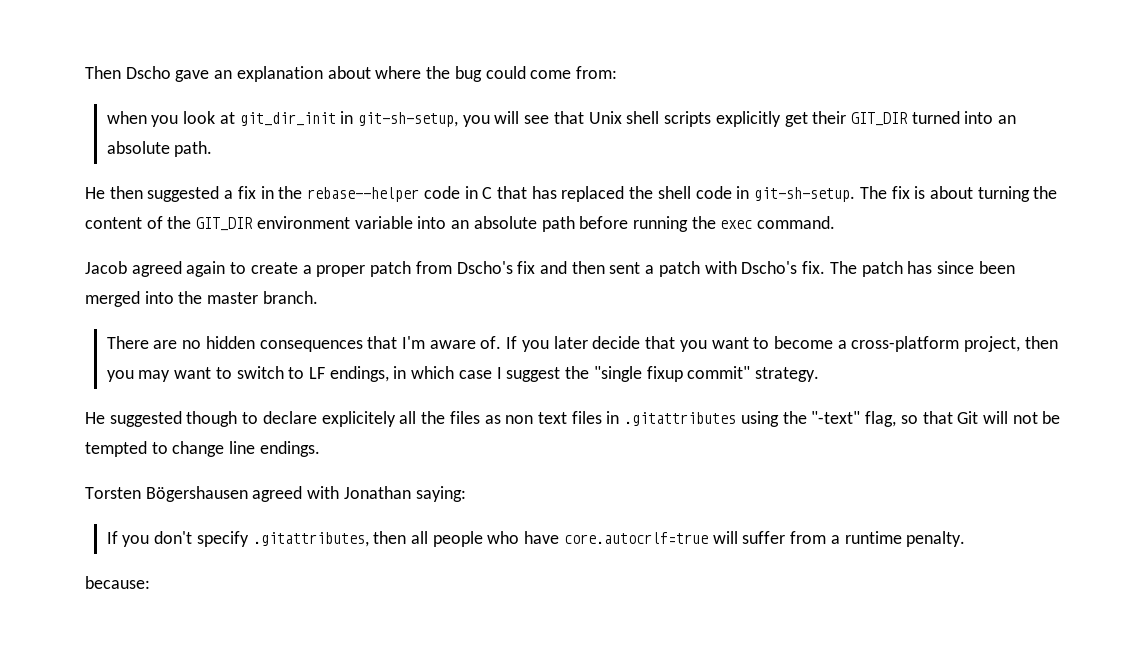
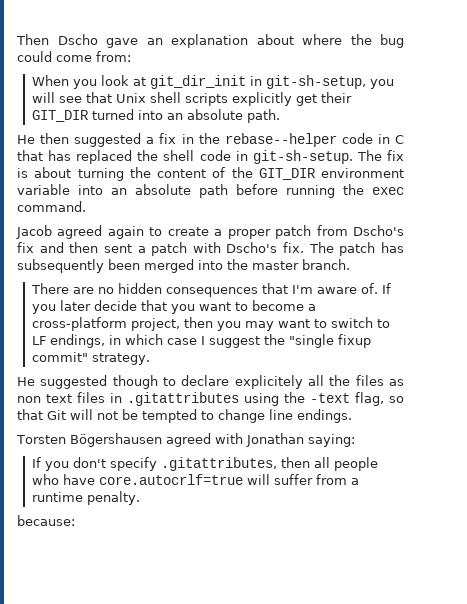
- when you look at git_dir_init in git-sh-setup, you will see that Unix shell scripts explicitly get their GIT_DIR turned into an absolute path.
+ When you look at git_dir_init in git-sh-setup, you will see that Unix shell scripts explicitly get their GIT_DIR turned into an absolute path.
- The patch has since been merged into the master branch.
+ The patch has subsequently been merged into the master branch.
- He suggested though to declare explicitely all the files as non text files in .gitattributes using the "-text" flag, so that Git will not be tempted to change line endings.
+ He suggested though to declare explicitely all the files as non text files in .gitattributes using the -text flag, so that Git will not be tempted to change line endings.

